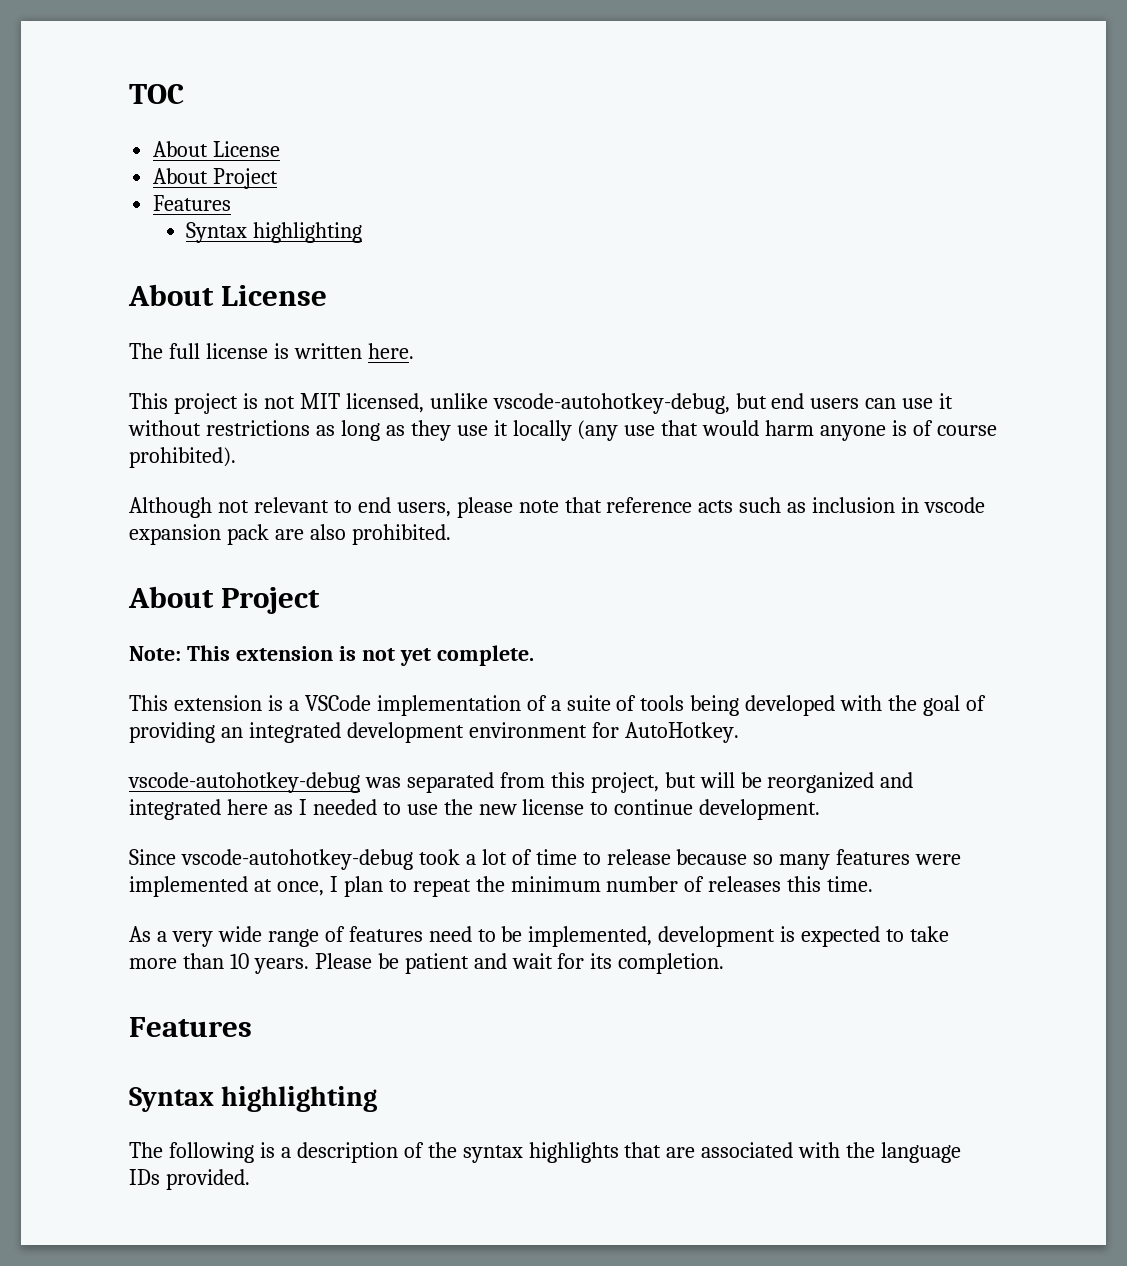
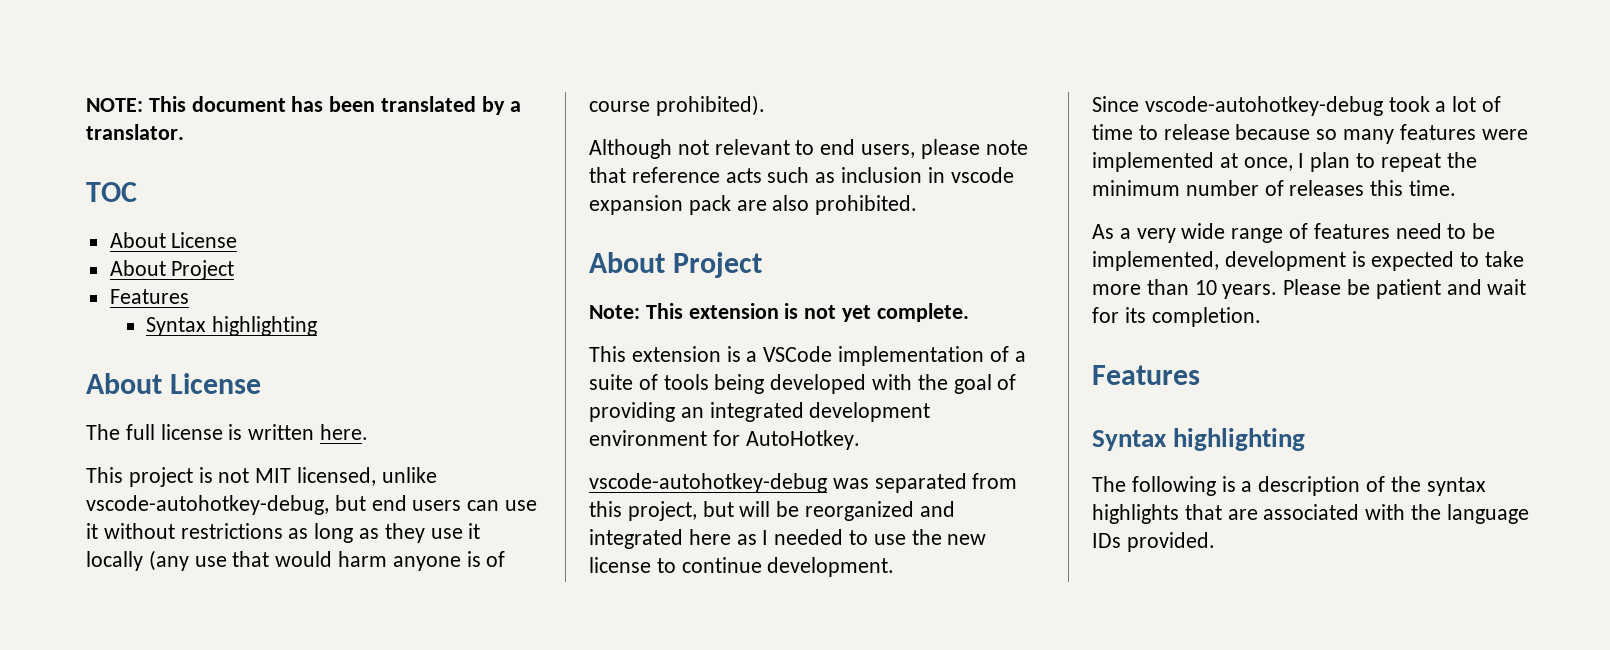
+ NOTE: This document has been translated by a translator.

